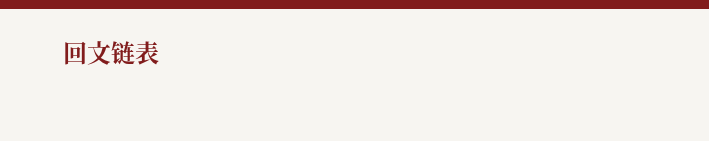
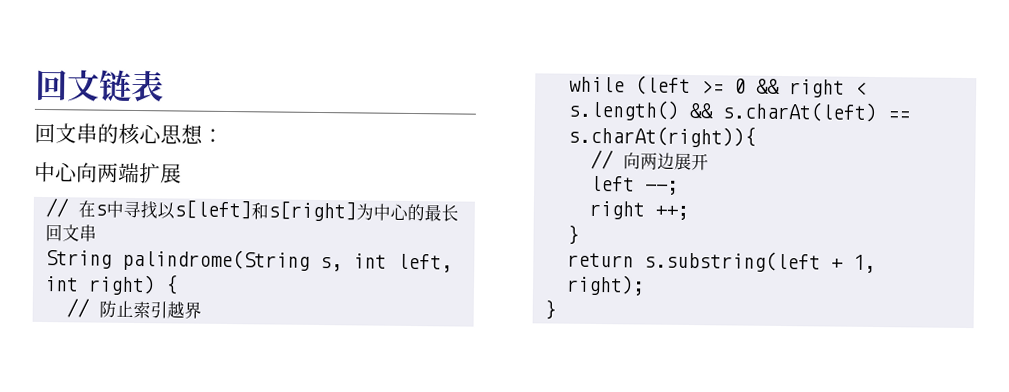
+ 回文串的核心思想：
+ 中心向两端扩展
+ // 在s中寻找以s[left]和s[right]为中心的最长回文串
+ String palindrome(String s, int left, int right) {
+ // 防止索引越界
+ while (left >= 0 && right < s.length() && s.charAt(left) == s.charAt(right)){
+ // 向两边展开
+ left --;
+ right ++;
+ }
+ return s.substring(left + 1, right);
+ }

